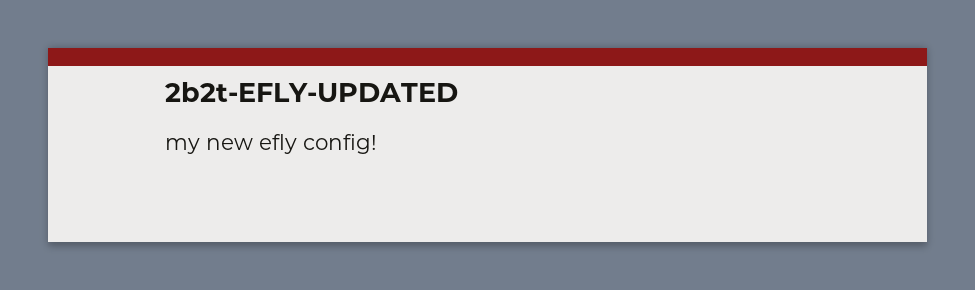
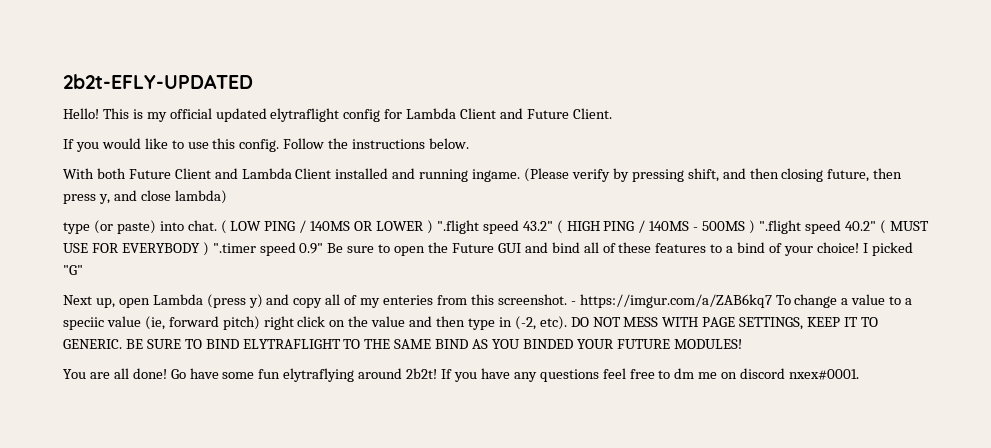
- my new efly config!
+ Hello! This is my official updated elytraflight config for Lambda Client and Future Client.
+ If you would like to use this config. Follow the instructions below.
+ With both Future Client and Lambda Client installed and running ingame. (Please verify by pressing shift, and then closing future, then press y, and close lambda)
+ type (or paste) into chat. ( LOW PING / 140MS OR LOWER ) ".flight speed 43.2" ( HIGH PING / 140MS - 500MS ) ".flight speed 40.2" ( MUST USE FOR EVERYBODY ) ".timer speed 0.9" Be sure to open the Future GUI and bind all of these features to a bind of your choice! I picked "G"
+ Next up, open Lambda (press y) and copy all of my enteries from this screenshot. - https://imgur.com/a/ZAB6kq7 To change a value to a speciic value (ie, forward pitch) right click on the value and then type in (-2, etc). DO NOT MESS WITH PAGE SETTINGS, KEEP IT TO GENERIC. BE SURE TO BIND ELYTRAFLIGHT TO THE SAME BIND AS YOU BINDED YOUR FUTURE MODULES!
+ You are all done! Go have some fun elytraflying around 2b2t! If you have any questions feel free to dm me on discord nxex#0001.

